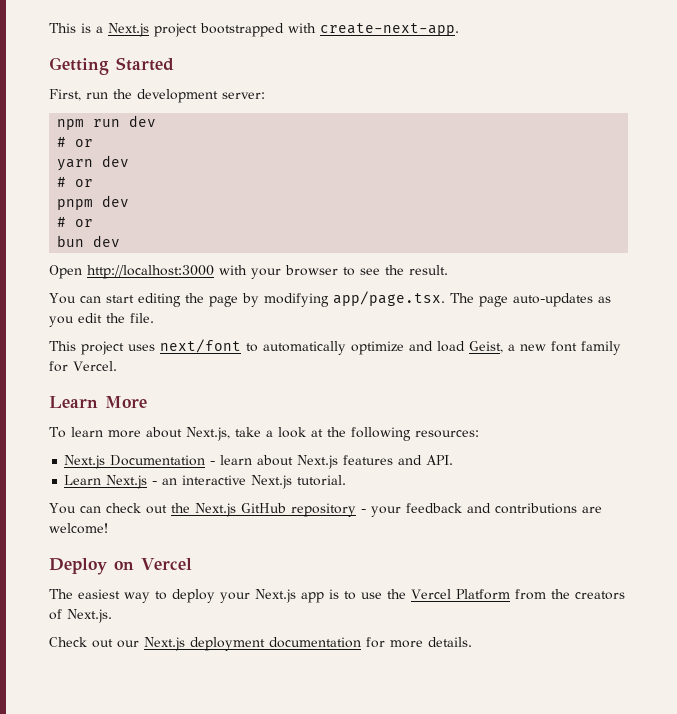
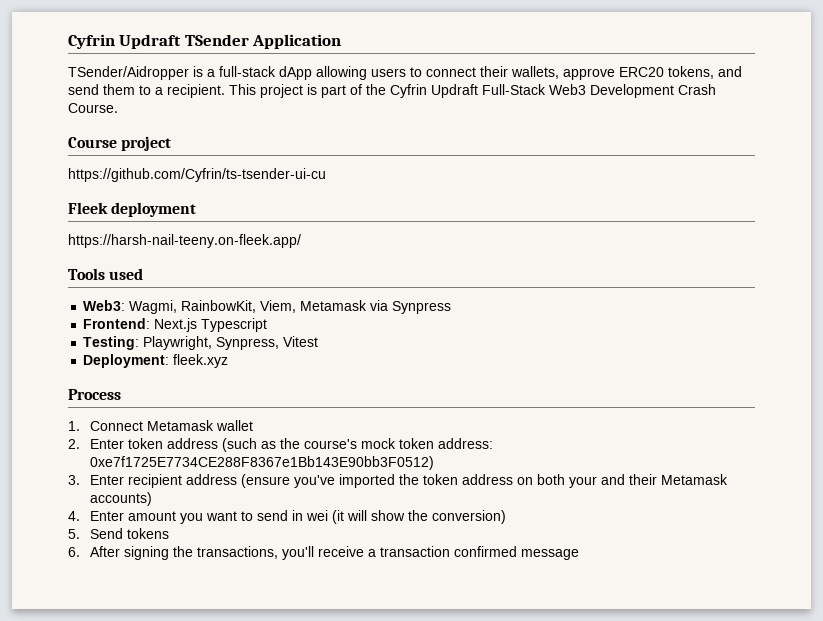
- This is a Next.js project bootstrapped with create-next-app.
- Getting Started
- First, run the development server:
- npm run dev
- # or
- yarn dev
- # or
- pnpm dev
- # or
- bun dev
- Open http://localhost:3000 with your browser to see the result.
- You can start editing the page by modifying app/page.tsx. The page auto-updates as you edit the file.
- This project uses next/font to automatically optimize and load Geist, a new font family for Vercel.
- Learn More
- To learn more about Next.js, take a look at the following resources:
- Next.js Documentation - learn about Next.js features and API.
- Learn Next.js - an interactive Next.js tutorial.
- You can check out the Next.js GitHub repository - your feedback and contributions are welcome!
- Deploy on Vercel
- The easiest way to deploy your Next.js app is to use the Vercel Platform from the creators of Next.js.
- Check out our Next.js deployment documentation for more details.
+ Cyfrin Updraft TSender Application
+ TSender/Aidropper is a full-stack dApp allowing users to connect their wallets, approve ERC20 tokens, and send them to a recipient. This project is part of the Cyfrin Updraft Full-Stack Web3 Development Crash Course.
+ Course project
+ https://github.com/Cyfrin/ts-tsender-ui-cu
+ Fleek deployment
+ https://harsh-nail-teeny.on-fleek.app/
+ Tools used
+ Web3: Wagmi, RainbowKit, Viem, Metamask via Synpress
+ Frontend: Next.js Typescript
+ Testing: Playwright, Synpress, Vitest
+ Deployment: fleek.xyz
+ Process
+ 1. Connect Metamask wallet
+ 2. Enter token address (such as the course's mock token address: 0xe7f1725E7734CE288F8367e1Bb143E90bb3F0512)
+ 3. Enter recipient address (ensure you've imported the token address on both your and their Metamask accounts)
+ 4. Enter amount you want to send in wei (it will show the conversion)
+ 5. Send tokens
+ 6. After signing the transactions, you'll receive a transaction confirmed message

